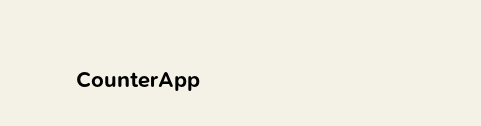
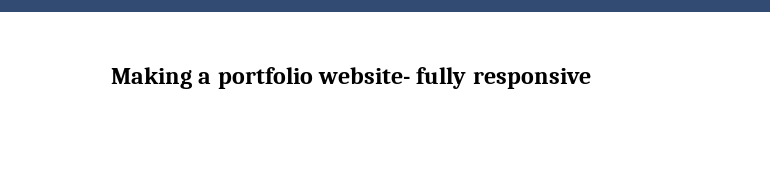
- CounterApp
+ Making a portfolio website- fully responsive

